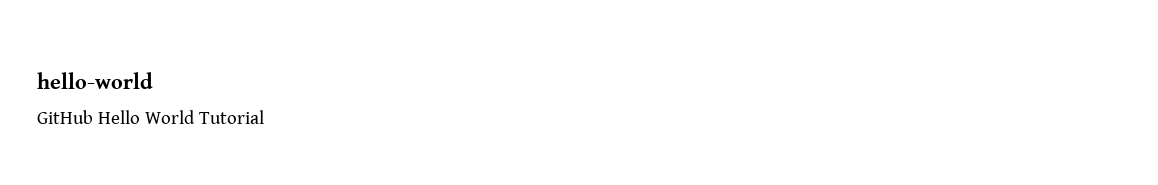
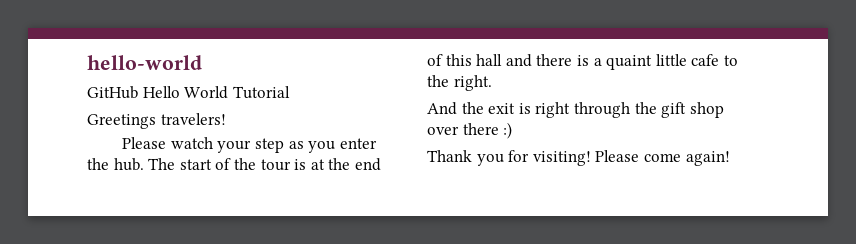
+ Greetings travelers!
+ Please watch your step as you enter the hub. The start of the tour is at the end of this hall and there is a quaint little cafe to the right.
+ And the exit is right through the gift shop over there :)
+ Thank you for visiting! Please come again!

